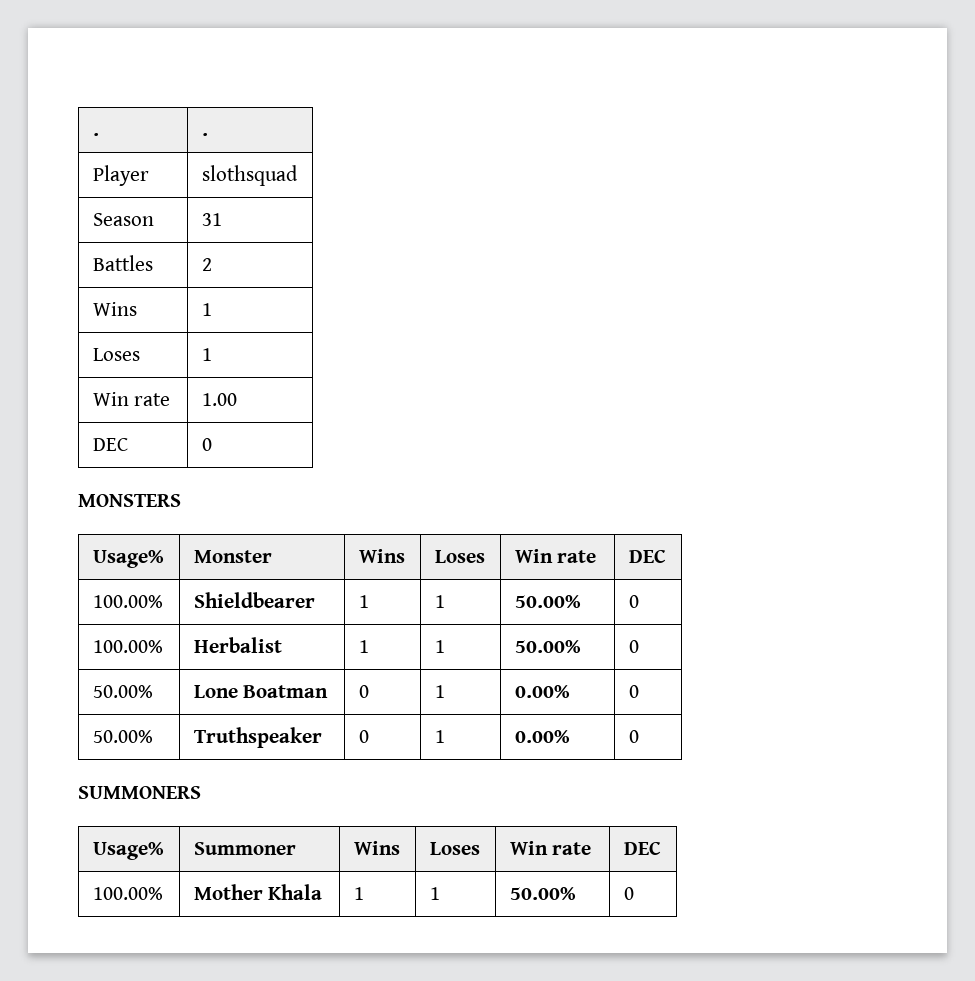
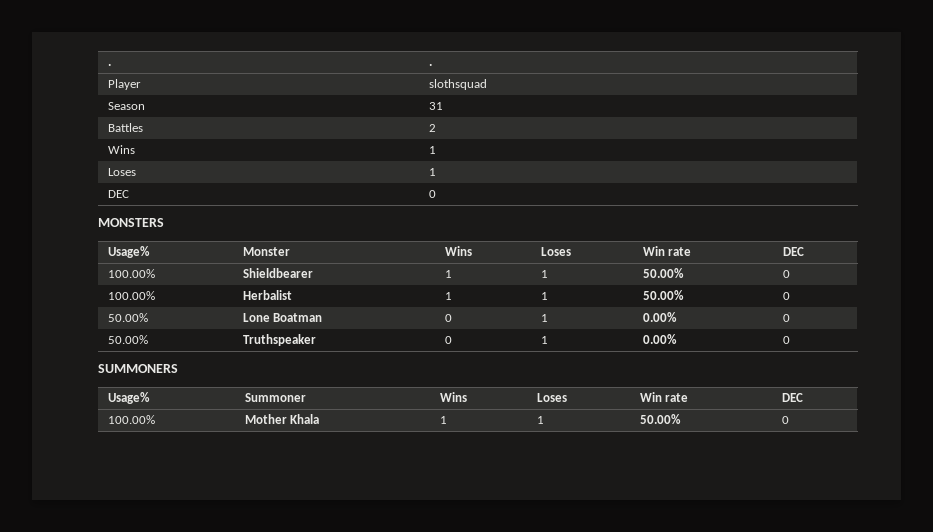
- Win rate | 1.00

